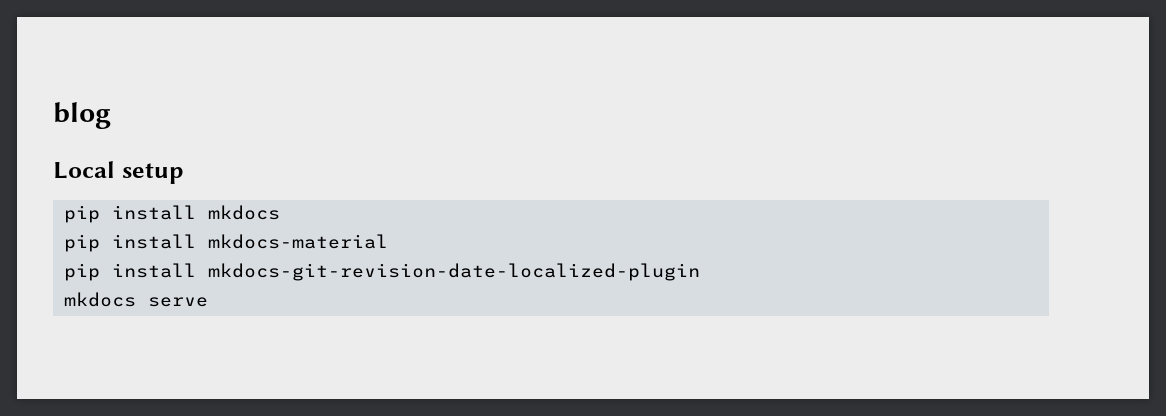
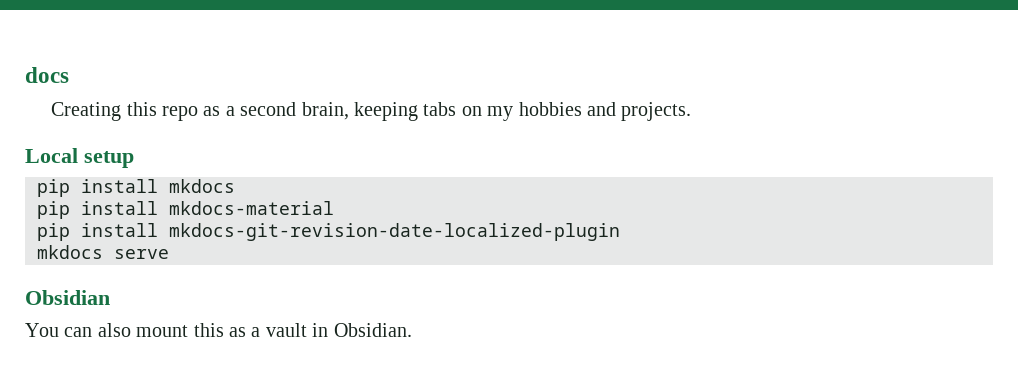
- blog
+ docs
+ Creating this repo as a second brain, keeping tabs on my hobbies and projects.
+ Obsidian
+ You can also mount this as a vault in Obsidian.

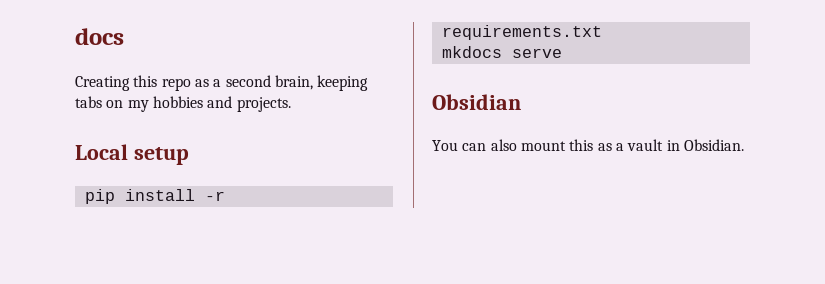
- pip install mkdocs
- pip install mkdocs-material
- pip install mkdocs-git-revision-date-localized-plugin
+ pip install -r requirements.txt

